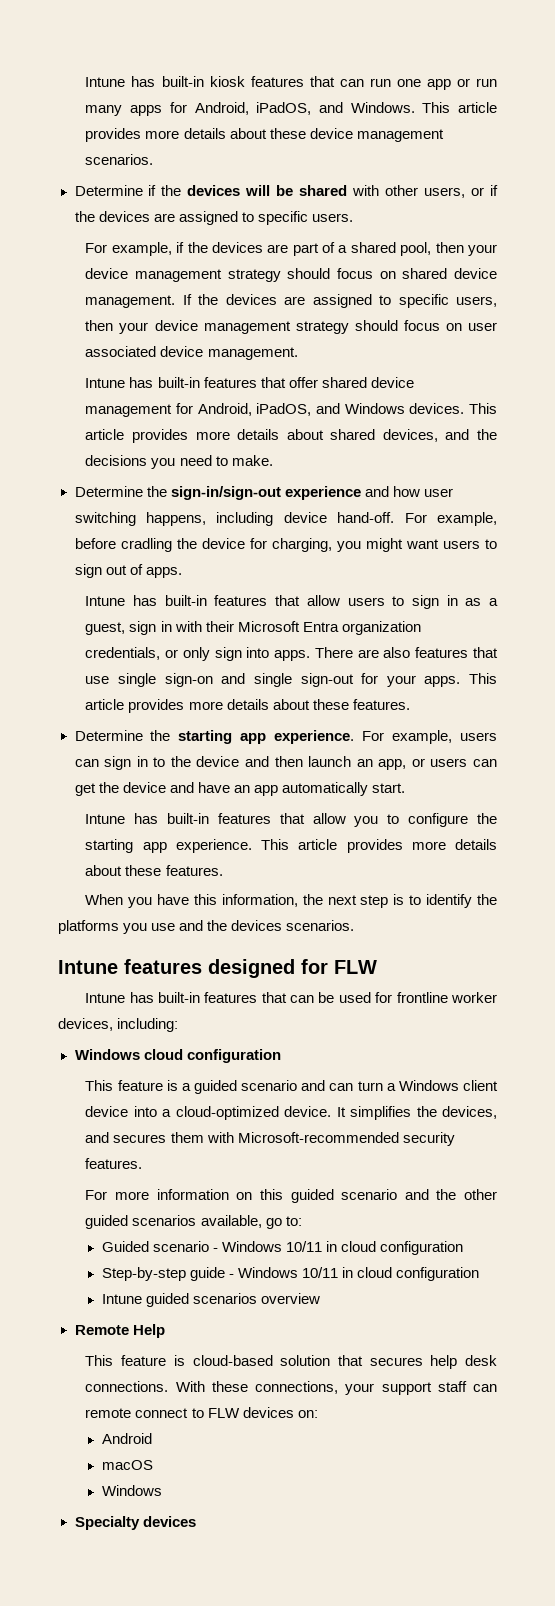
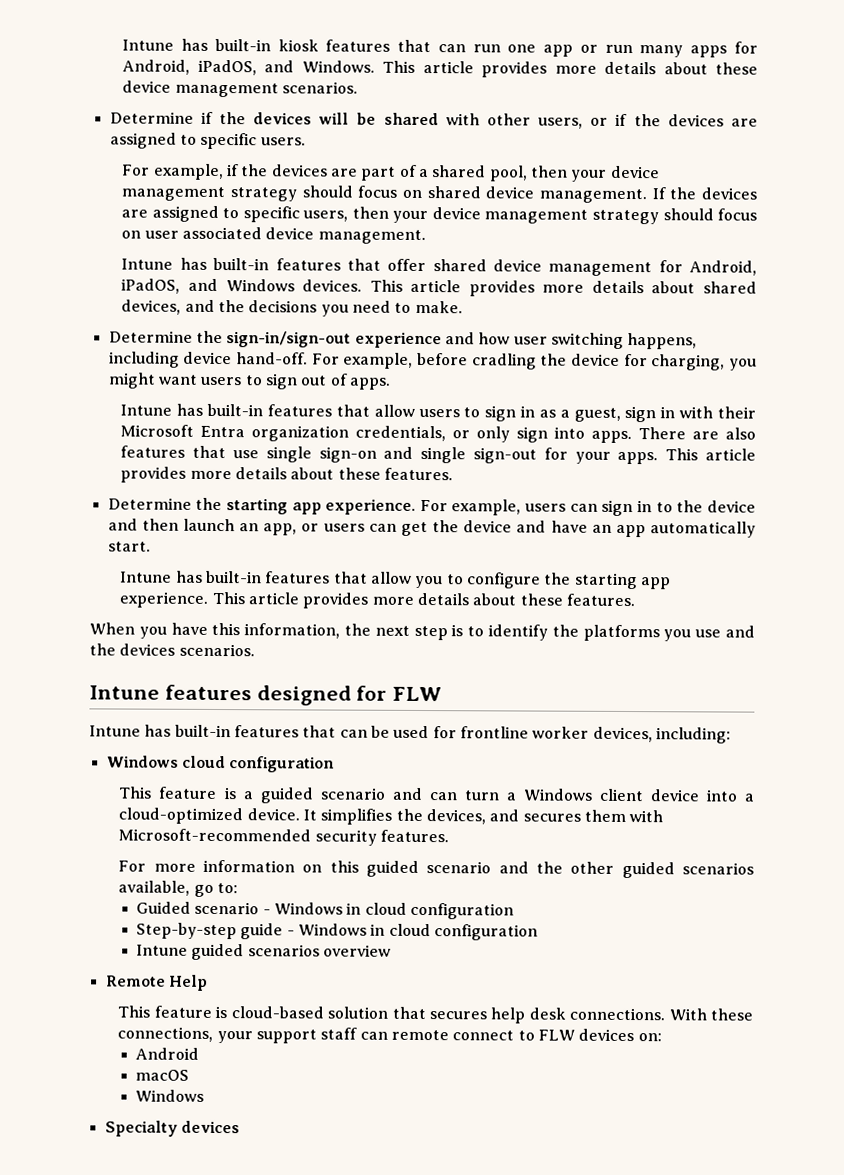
- Guided scenario - Windows 10/11 in cloud configuration
+ Guided scenario - Windows in cloud configuration
- Step-by-step guide - Windows 10/11 in cloud configuration
+ Step-by-step guide - Windows in cloud configuration

